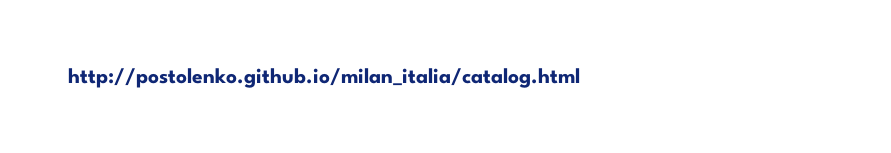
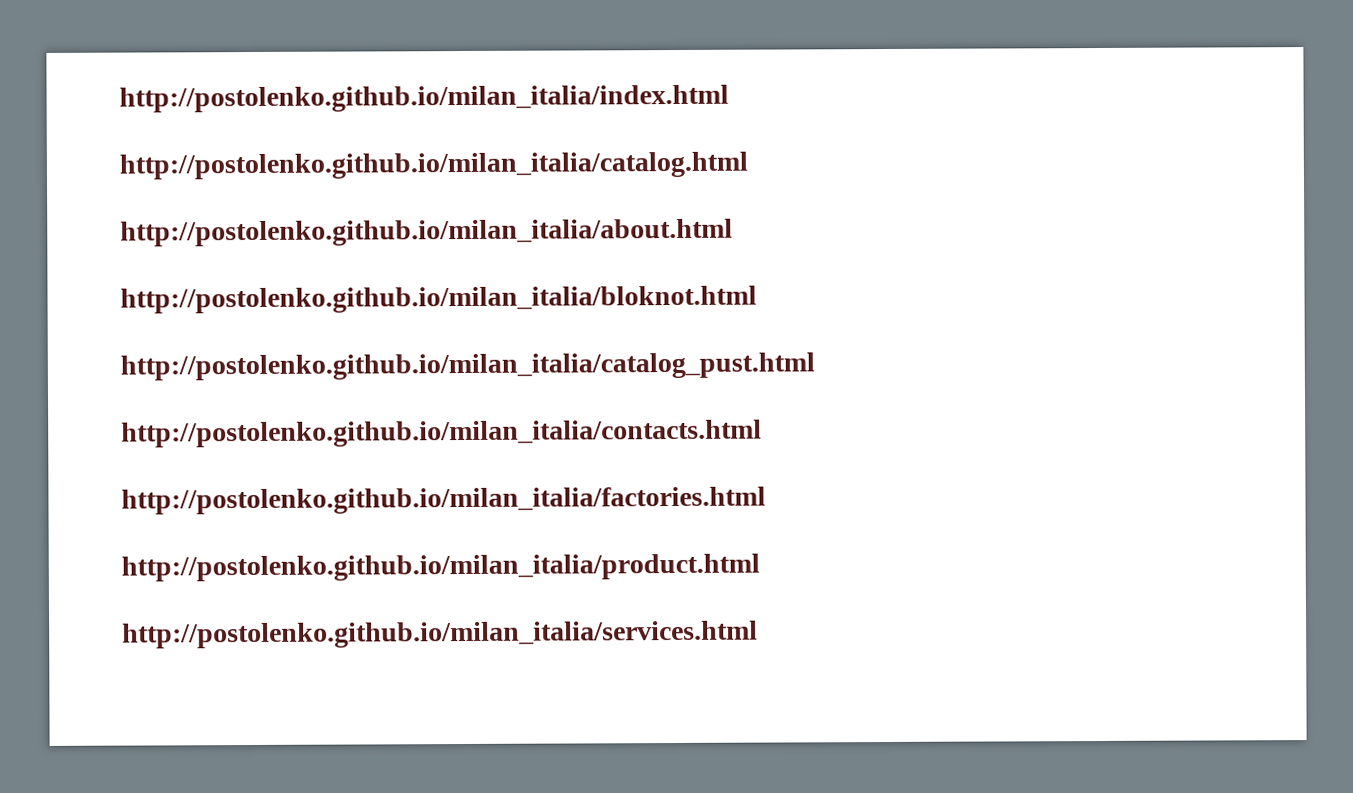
+ http://postolenko.github.io/milan_italia/index.html
+ http://postolenko.github.io/milan_italia/about.html
+ http://postolenko.github.io/milan_italia/bloknot.html
+ http://postolenko.github.io/milan_italia/catalog_pust.html
+ http://postolenko.github.io/milan_italia/contacts.html
+ http://postolenko.github.io/milan_italia/factories.html
+ http://postolenko.github.io/milan_italia/product.html
+ http://postolenko.github.io/milan_italia/services.html

